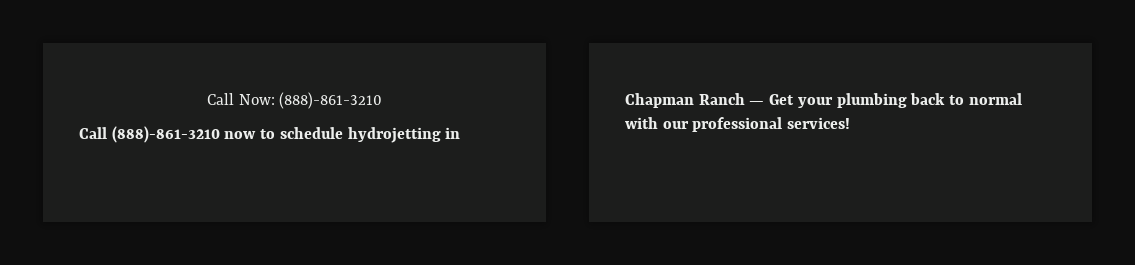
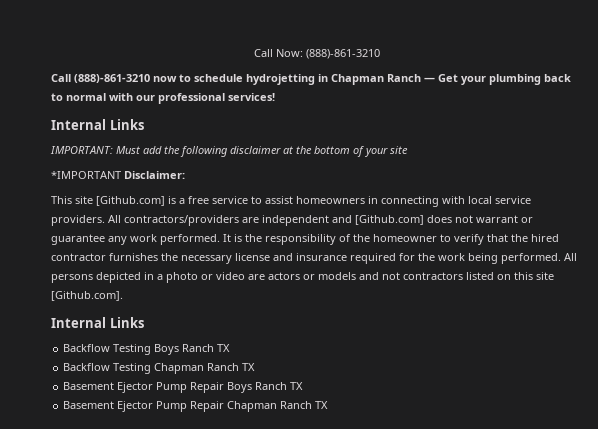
  Call (888)-861-3210 now to schedule hydrojetting in Chapman Ranch — Get your plumbing back to normal with our professional services!
+ Internal Links
+ IMPORTANT: Must add the following disclaimer at the bottom of your site
+ *IMPORTANT Disclaimer:
+ This site [Github.com] is a free service to assist homeowners in connecting with local service providers. All contractors/providers are independent and [Github.com] does not warrant or guarantee any work performed. It is the responsibility of the homeowner to verify that the hired contractor furnishes the necessary license and insurance required for the work being performed. All persons depicted in a photo or video are actors or models and not contractors listed on this site [Github.com].
+ Internal Links
+ Backflow Testing Boys Ranch TX
+ Backflow Testing Chapman Ranch TX
+ Basement Ejector Pump Repair Boys Ranch TX
+ Basement Ejector Pump Repair Chapman Ranch TX

